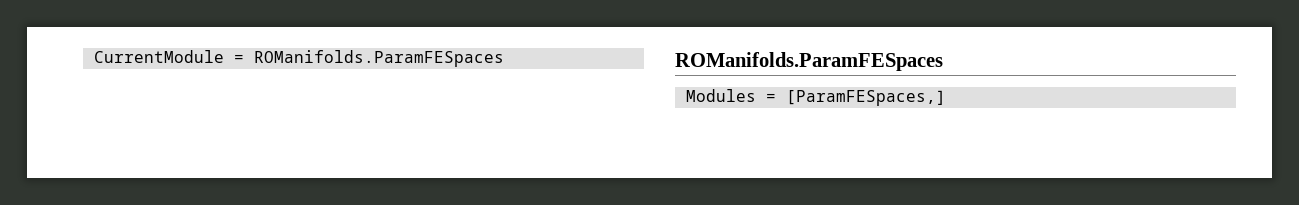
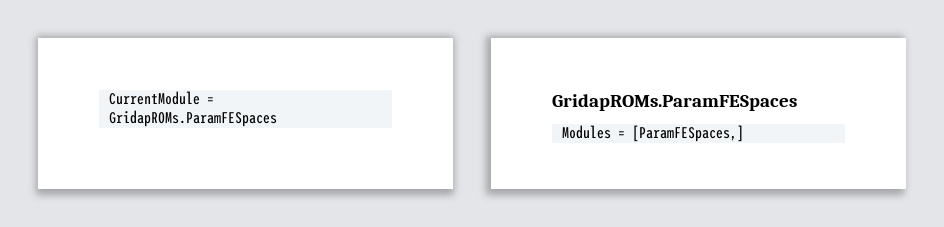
- CurrentModule = ROManifolds.ParamFESpaces
- ROManifolds.ParamFESpaces
+ CurrentModule = GridapROMs.ParamFESpaces
+ GridapROMs.ParamFESpaces

